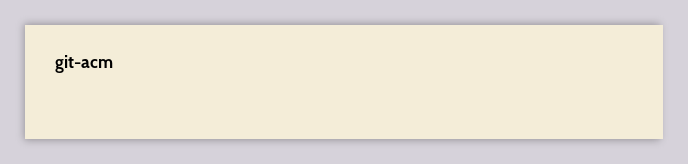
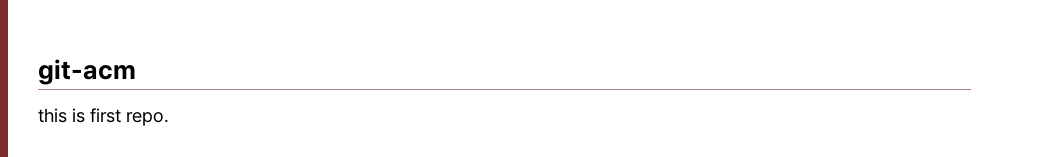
+ this is first repo.

